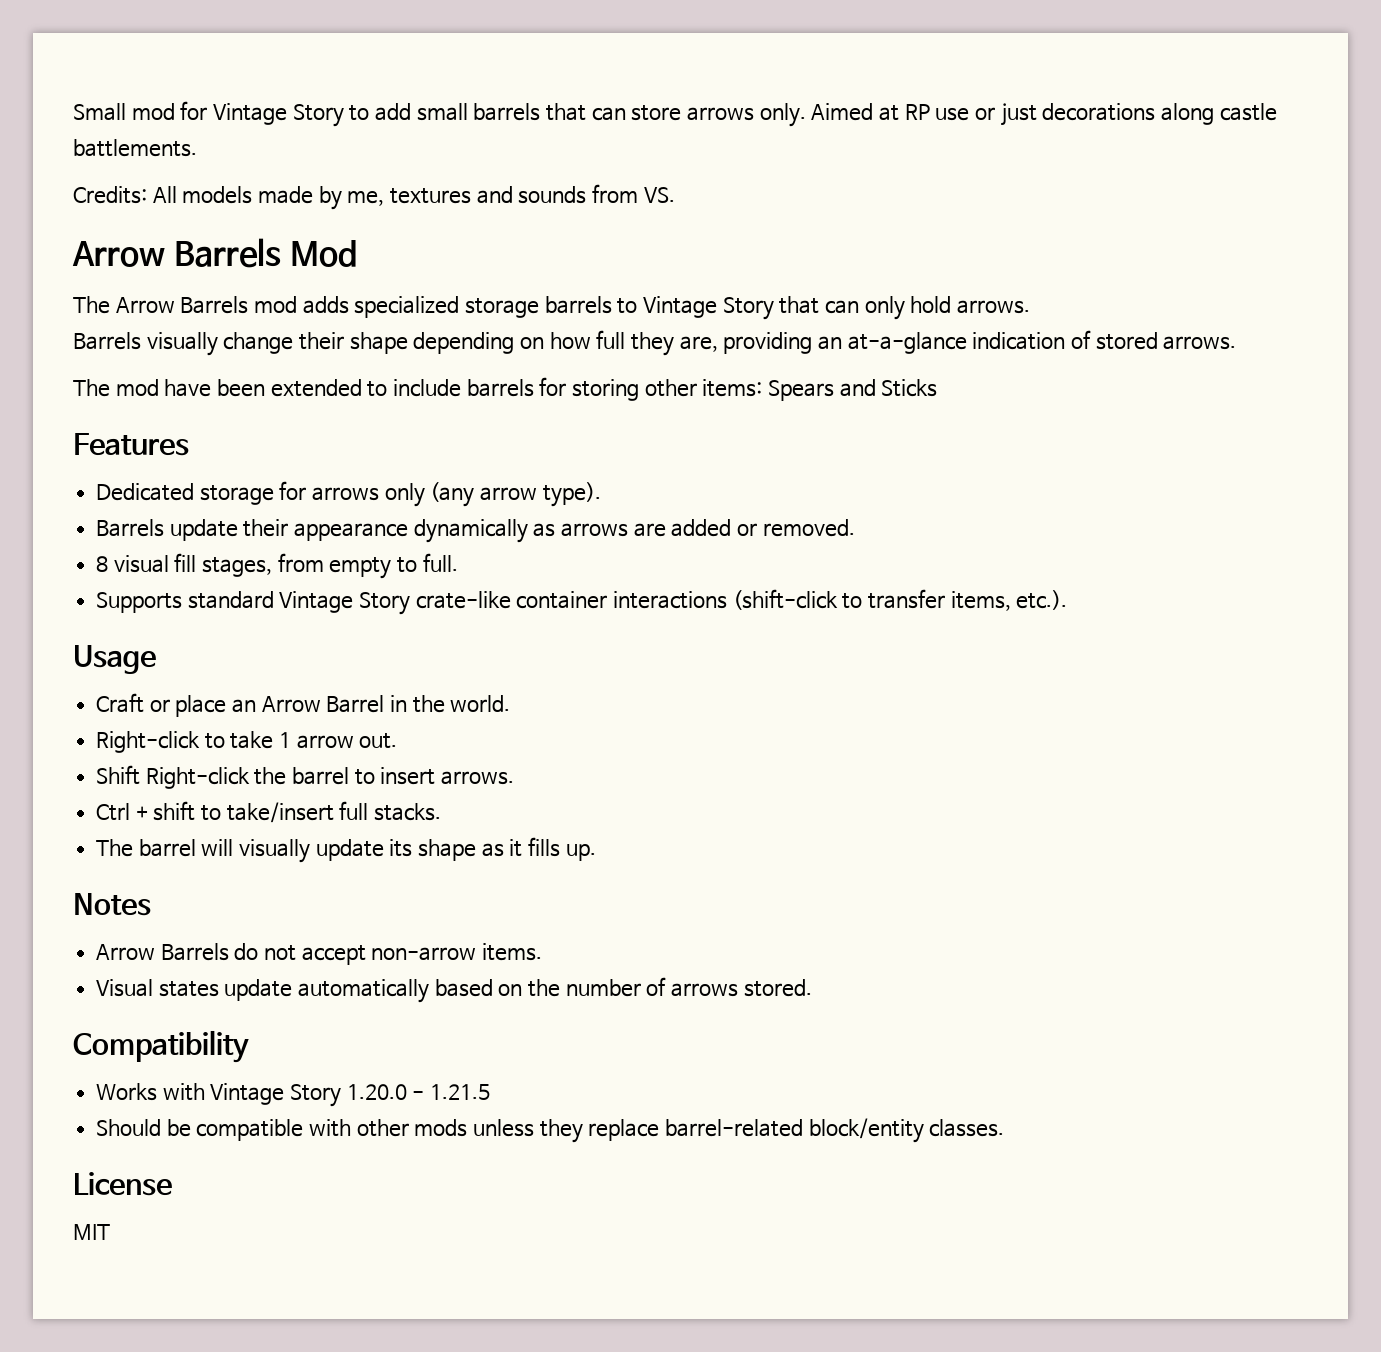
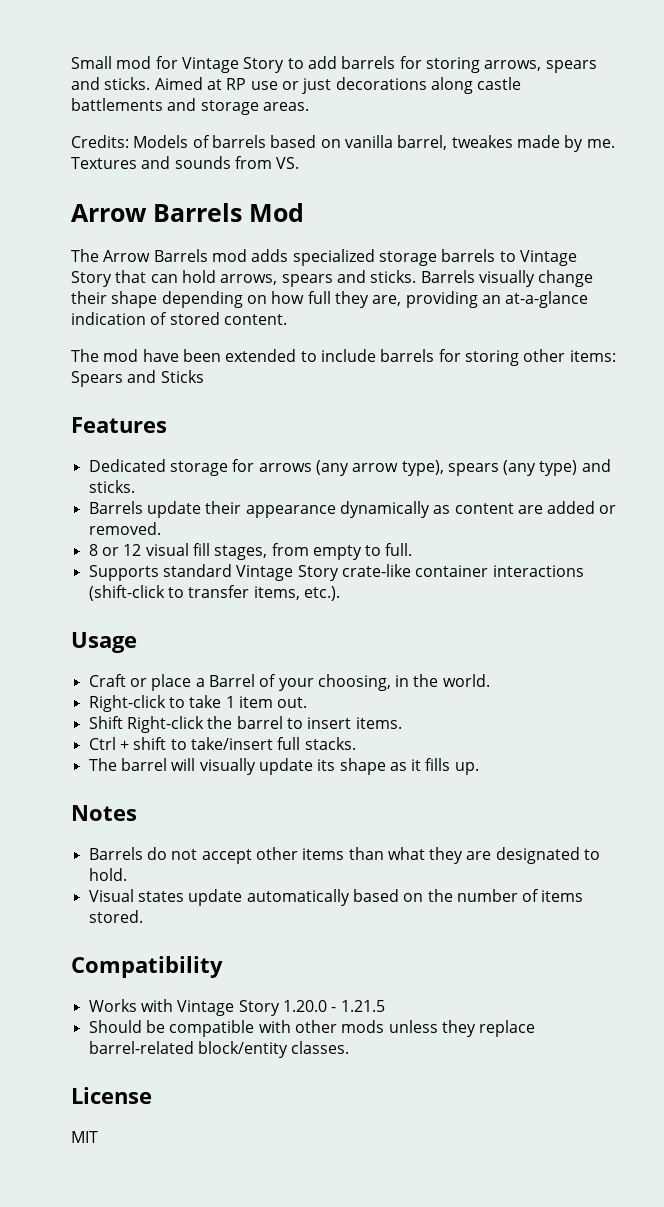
- Small mod for Vintage Story to add small barrels that can store arrows only.
+ Small mod for Vintage Story to add barrels for storing arrows, spears and sticks.
- Aimed at RP use or just decorations along castle battlements.
- Credits: All models made by me, textures and sounds from VS.
+ Aimed at RP use or just decorations along castle battlements and storage areas.
+ Credits: Models of barrels based on vanilla barrel, tweakes made by me. Textures and sounds from VS.
- The Arrow Barrels mod adds specialized storage barrels to Vintage Story that can only hold arrows.
- Barrels visually change their shape depending on how full they are, providing an at-a-glance indication of stored arrows.
+ The Arrow Barrels mod adds specialized storage barrels to Vintage Story that can hold arrows, spears and sticks. Barrels visually change their shape depending on how full they are, providing an at-a-glance indication of stored content.
- Dedicated storage for arrows only (any arrow type).
+ Dedicated storage for arrows (any arrow type), spears (any type) and sticks.
- Barrels update their appearance dynamically as arrows are added or removed.
+ Barrels update their appearance dynamically as content are added or removed.
- 8 visual fill stages, from empty to full.
+ 8 or 12 visual fill stages, from empty to full.
- Craft or place an Arrow Barrel in the world.
+ Craft or place a Barrel of your choosing, in the world.
- Right-click to take 1 arrow out.
+ Right-click to take 1 item out.
- Shift Right-click the barrel to insert arrows.
+ Shift Right-click the barrel to insert items.
- Arrow Barrels do not accept non-arrow items.
+ Barrels do not accept other items than what they are designated to hold.
- Visual states update automatically based on the number of arrows stored.
+ Visual states update automatically based on the number of items stored.

